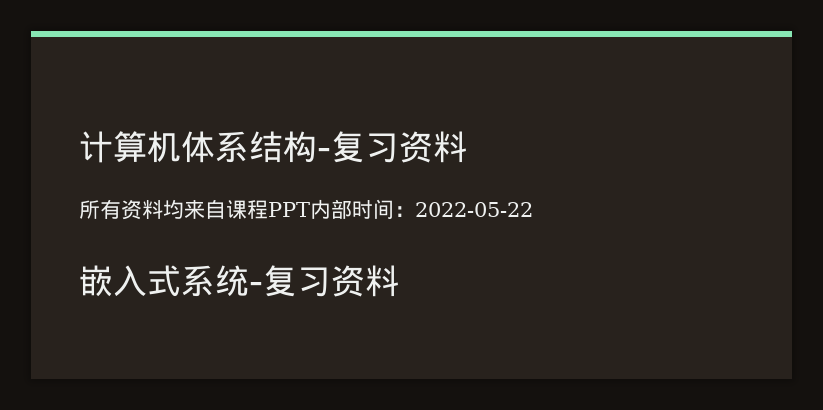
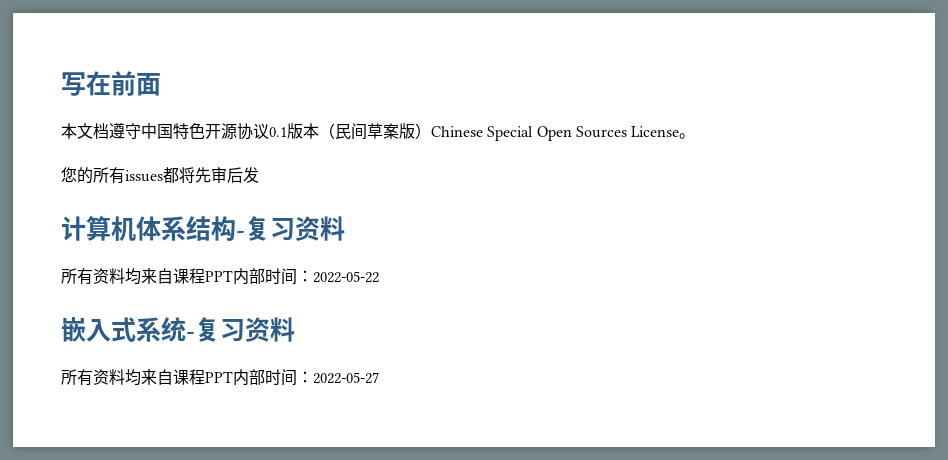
+ 写在前面
+ 本文档遵守中国特色开源协议0.1版本（民间草案版）Chinese Special Open Sources License。
+ 您的所有issues都将先审后发
+ 所有资料均来自课程PPT内部时间：2022-05-27

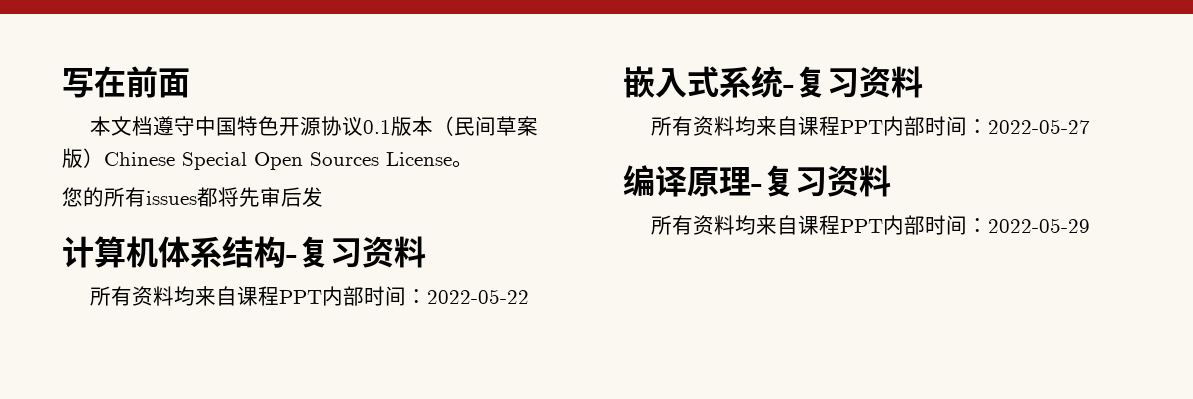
+ 编译原理-复习资料
+ 所有资料均来自课程PPT内部时间：2022-05-29

